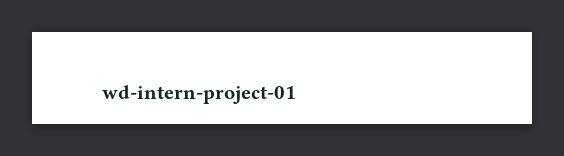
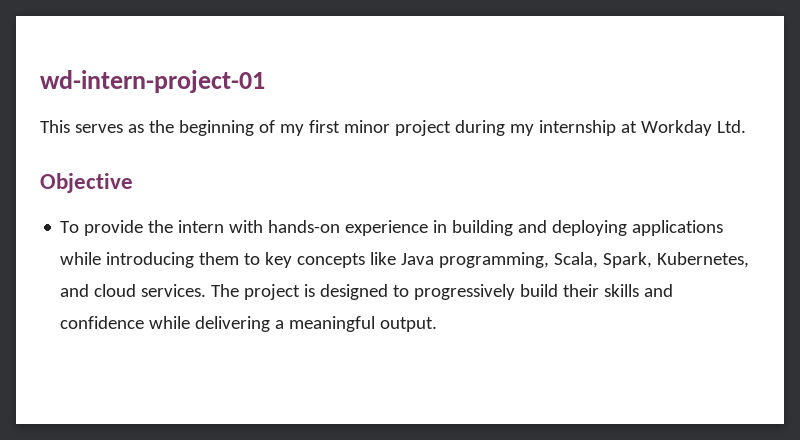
+ This serves as the beginning of my first minor project during my internship at Workday Ltd.
+ Objective
+ To provide the intern with hands-on experience in building and deploying applications while introducing them to key concepts like Java programming, Scala, Spark, Kubernetes, and cloud services. The project is designed to progressively build their skills and confidence while delivering a meaningful output.

